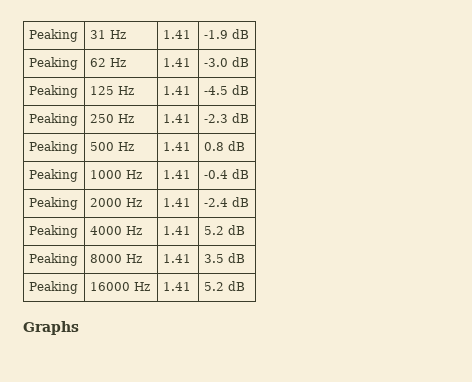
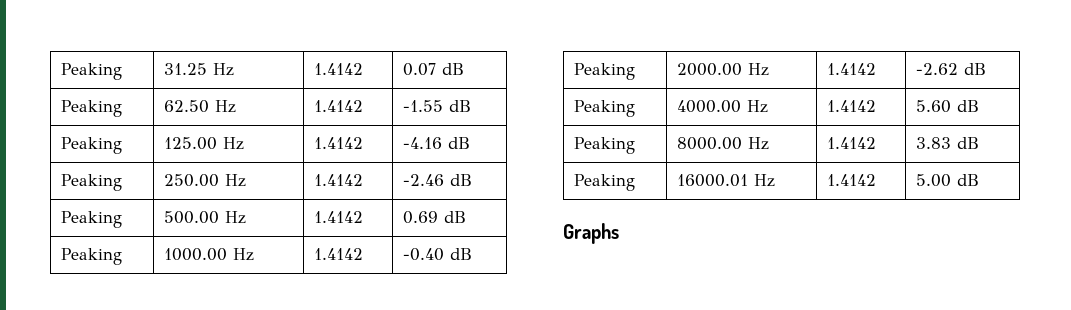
- Peaking | 31 Hz | 1.41 | -1.9 dB
- Peaking | 62 Hz | 1.41 | -3.0 dB
- Peaking | 125 Hz | 1.41 | -4.5 dB
- Peaking | 250 Hz | 1.41 | -2.3 dB
- Peaking | 500 Hz | 1.41 | 0.8 dB
- Peaking | 1000 Hz | 1.41 | -0.4 dB
- Peaking | 2000 Hz | 1.41 | -2.4 dB
- Peaking | 4000 Hz | 1.41 | 5.2 dB
- Peaking | 8000 Hz | 1.41 | 3.5 dB
- Peaking | 16000 Hz | 1.41 | 5.2 dB
+ Peaking | 31.25 Hz | 1.4142 | 0.07 dB
+ Peaking | 62.50 Hz | 1.4142 | -1.55 dB
+ Peaking | 125.00 Hz | 1.4142 | -4.16 dB
+ Peaking | 250.00 Hz | 1.4142 | -2.46 dB
+ Peaking | 500.00 Hz | 1.4142 | 0.69 dB
+ Peaking | 1000.00 Hz | 1.4142 | -0.40 dB
+ Peaking | 2000.00 Hz | 1.4142 | -2.62 dB
+ Peaking | 4000.00 Hz | 1.4142 | 5.60 dB
+ Peaking | 8000.00 Hz | 1.4142 | 3.83 dB
+ Peaking | 16000.01 Hz | 1.4142 | 5.00 dB

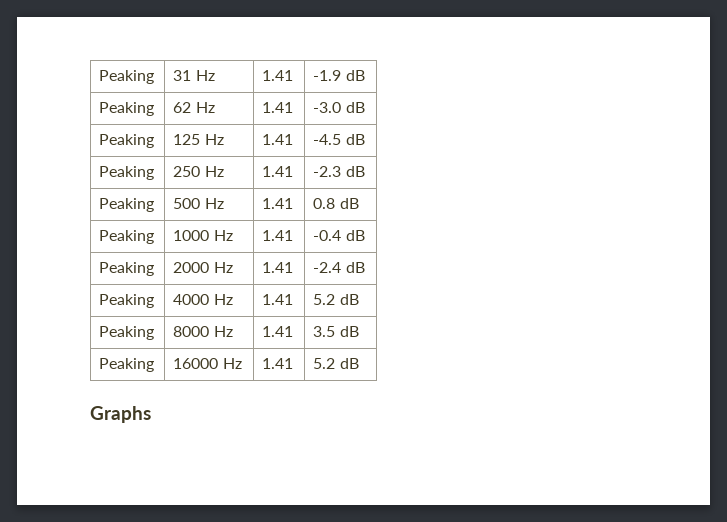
- Peaking | 31.25 Hz | 1.4142 | 0.07 dB
- Peaking | 62.50 Hz | 1.4142 | -1.55 dB
- Peaking | 125.00 Hz | 1.4142 | -4.16 dB
- Peaking | 250.00 Hz | 1.4142 | -2.46 dB
- Peaking | 500.00 Hz | 1.4142 | 0.69 dB
- Peaking | 1000.00 Hz | 1.4142 | -0.40 dB
- Peaking | 2000.00 Hz | 1.4142 | -2.62 dB
- Peaking | 4000.00 Hz | 1.4142 | 5.60 dB
- Peaking | 8000.00 Hz | 1.4142 | 3.83 dB
- Peaking | 16000.01 Hz | 1.4142 | 5.00 dB
+ Peaking | 31 Hz | 1.41 | -1.9 dB
+ Peaking | 62 Hz | 1.41 | -3.0 dB
+ Peaking | 125 Hz | 1.41 | -4.5 dB
+ Peaking | 250 Hz | 1.41 | -2.3 dB
+ Peaking | 500 Hz | 1.41 | 0.8 dB
+ Peaking | 1000 Hz | 1.41 | -0.4 dB
+ Peaking | 2000 Hz | 1.41 | -2.4 dB
+ Peaking | 4000 Hz | 1.41 | 5.2 dB
+ Peaking | 8000 Hz | 1.41 | 3.5 dB
+ Peaking | 16000 Hz | 1.41 | 5.2 dB

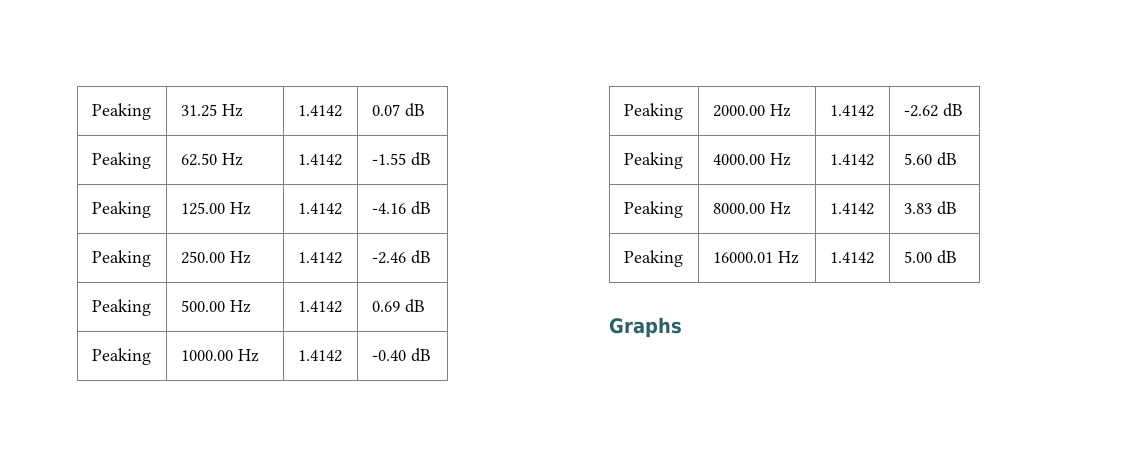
- Peaking | 31 Hz | 1.41 | -1.9 dB
- Peaking | 62 Hz | 1.41 | -3.0 dB
- Peaking | 125 Hz | 1.41 | -4.5 dB
- Peaking | 250 Hz | 1.41 | -2.3 dB
- Peaking | 500 Hz | 1.41 | 0.8 dB
- Peaking | 1000 Hz | 1.41 | -0.4 dB
- Peaking | 2000 Hz | 1.41 | -2.4 dB
- Peaking | 4000 Hz | 1.41 | 5.2 dB
- Peaking | 8000 Hz | 1.41 | 3.5 dB
- Peaking | 16000 Hz | 1.41 | 5.2 dB
+ Peaking | 31.25 Hz | 1.4142 | 0.07 dB
+ Peaking | 62.50 Hz | 1.4142 | -1.55 dB
+ Peaking | 125.00 Hz | 1.4142 | -4.16 dB
+ Peaking | 250.00 Hz | 1.4142 | -2.46 dB
+ Peaking | 500.00 Hz | 1.4142 | 0.69 dB
+ Peaking | 1000.00 Hz | 1.4142 | -0.40 dB
+ Peaking | 2000.00 Hz | 1.4142 | -2.62 dB
+ Peaking | 4000.00 Hz | 1.4142 | 5.60 dB
+ Peaking | 8000.00 Hz | 1.4142 | 3.83 dB
+ Peaking | 16000.01 Hz | 1.4142 | 5.00 dB

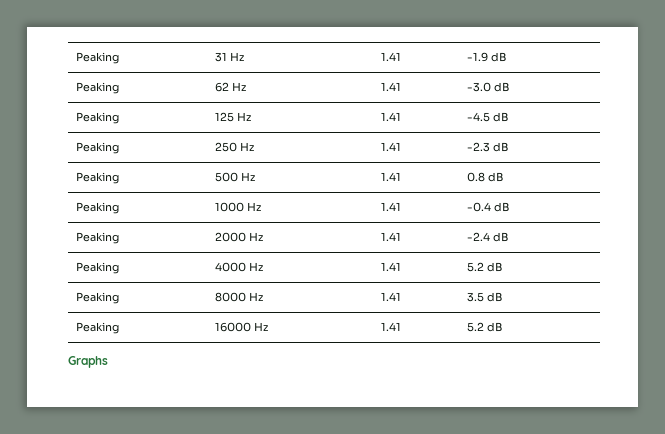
- Peaking | 31.25 Hz | 1.4142 | 0.07 dB
- Peaking | 62.50 Hz | 1.4142 | -1.55 dB
- Peaking | 125.00 Hz | 1.4142 | -4.16 dB
- Peaking | 250.00 Hz | 1.4142 | -2.46 dB
- Peaking | 500.00 Hz | 1.4142 | 0.69 dB
- Peaking | 1000.00 Hz | 1.4142 | -0.40 dB
- Peaking | 2000.00 Hz | 1.4142 | -2.62 dB
- Peaking | 4000.00 Hz | 1.4142 | 5.60 dB
- Peaking | 8000.00 Hz | 1.4142 | 3.83 dB
- Peaking | 16000.01 Hz | 1.4142 | 5.00 dB
+ Peaking | 31 Hz | 1.41 | -1.9 dB
+ Peaking | 62 Hz | 1.41 | -3.0 dB
+ Peaking | 125 Hz | 1.41 | -4.5 dB
+ Peaking | 250 Hz | 1.41 | -2.3 dB
+ Peaking | 500 Hz | 1.41 | 0.8 dB
+ Peaking | 1000 Hz | 1.41 | -0.4 dB
+ Peaking | 2000 Hz | 1.41 | -2.4 dB
+ Peaking | 4000 Hz | 1.41 | 5.2 dB
+ Peaking | 8000 Hz | 1.41 | 3.5 dB
+ Peaking | 16000 Hz | 1.41 | 5.2 dB

